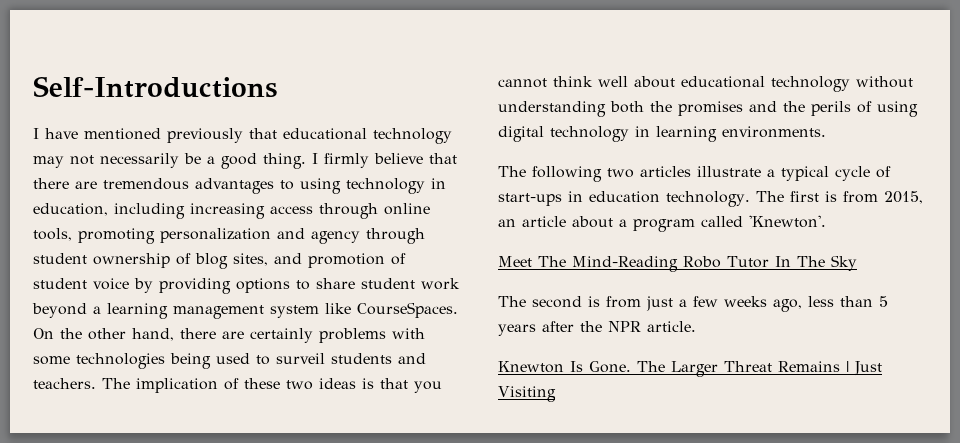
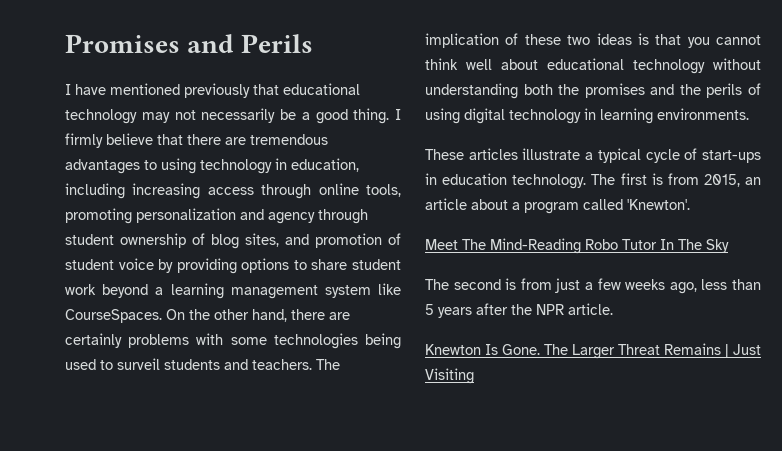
- Self-Introductions
+ Promises and Perils
- The following two articles illustrate a typical cycle of start-ups in education technology.
+ These articles illustrate a typical cycle of start-ups in education technology.

